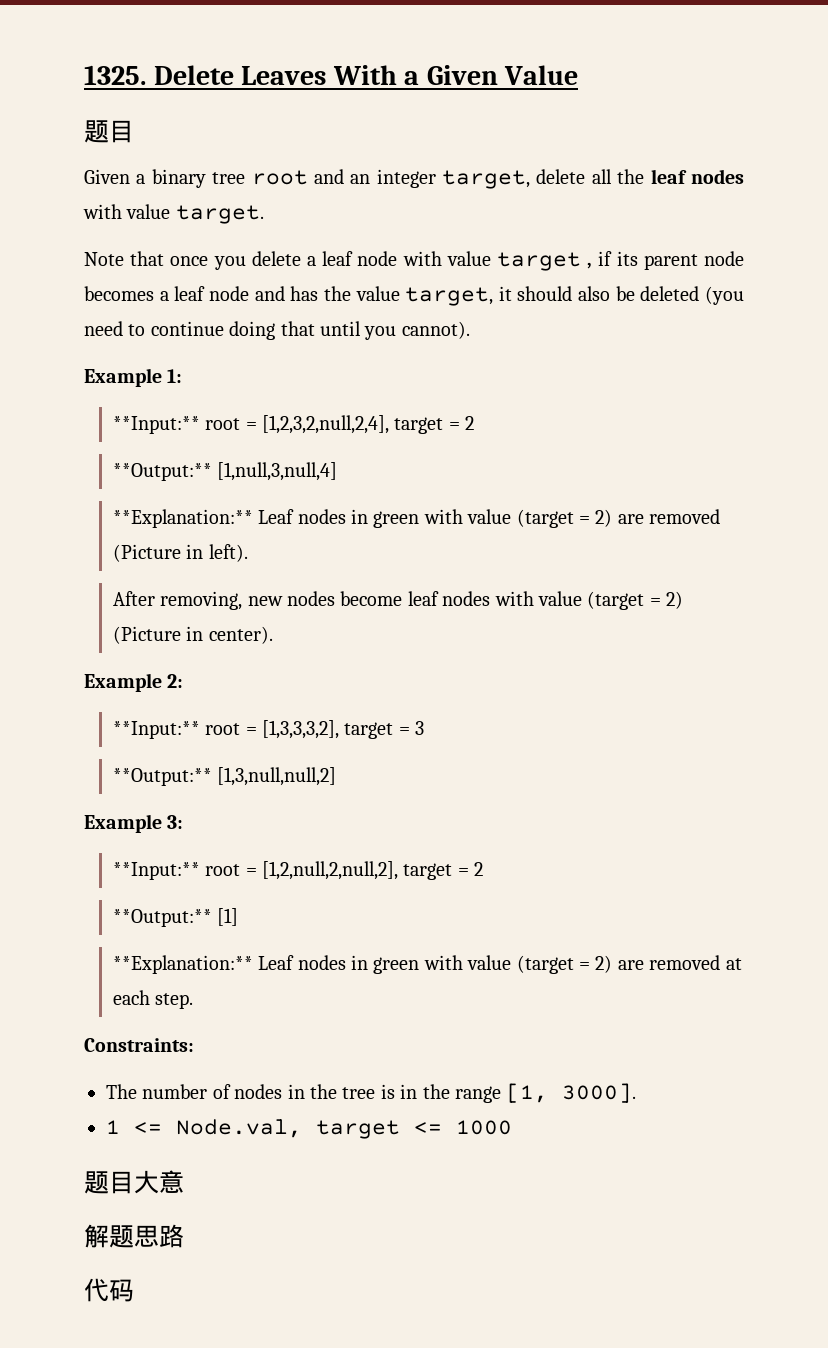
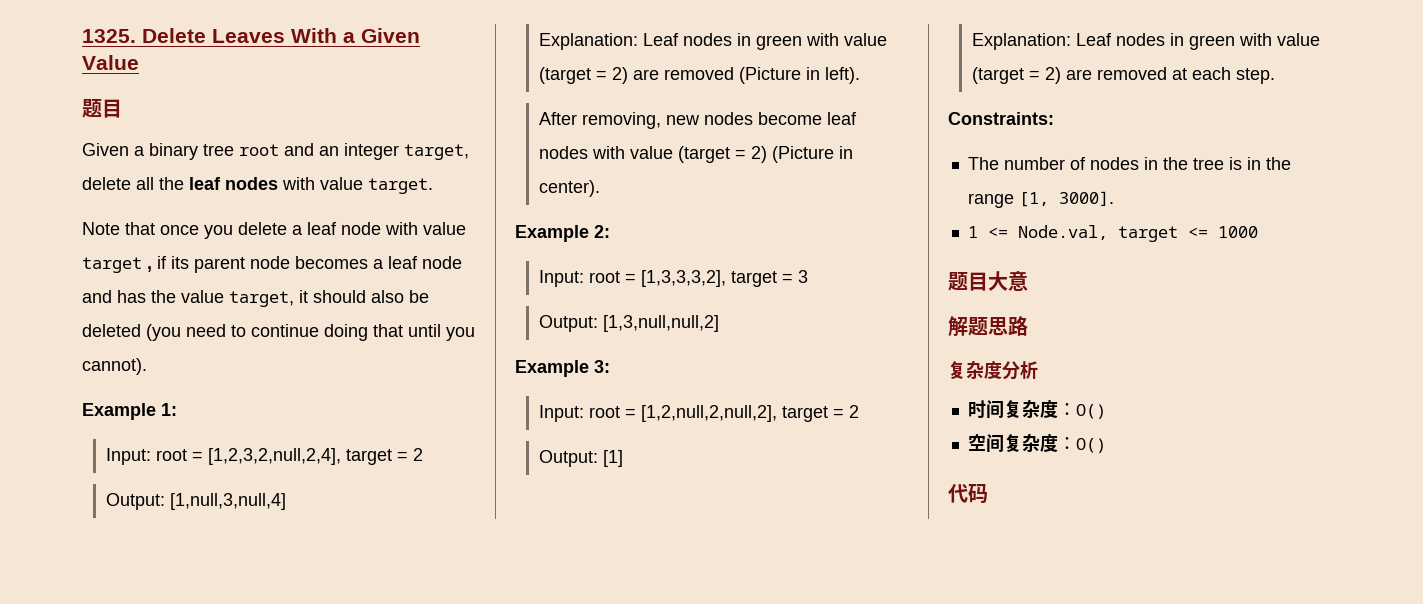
- **Input:** root = [1,2,3,2,null,2,4], target = 2
+ Input: root = [1,2,3,2,null,2,4], target = 2
- **Output:** [1,null,3,null,4]
+ Output: [1,null,3,null,4]
- **Explanation:** Leaf nodes in green with value (target = 2) are removed (Picture in left).
+ Explanation: Leaf nodes in green with value (target = 2) are removed (Picture in left).
- **Input:** root = [1,3,3,3,2], target = 3
+ Input: root = [1,3,3,3,2], target = 3
- **Output:** [1,3,null,null,2]
+ Output: [1,3,null,null,2]
- **Input:** root = [1,2,null,2,null,2], target = 2
+ Input: root = [1,2,null,2,null,2], target = 2
- **Output:** [1]
+ Output: [1]
- **Explanation:** Leaf nodes in green with value (target = 2) are removed at each step.
+ Explanation: Leaf nodes in green with value (target = 2) are removed at each step.
+ 复杂度分析
+ 时间复杂度：O()
+ 空间复杂度：O()

